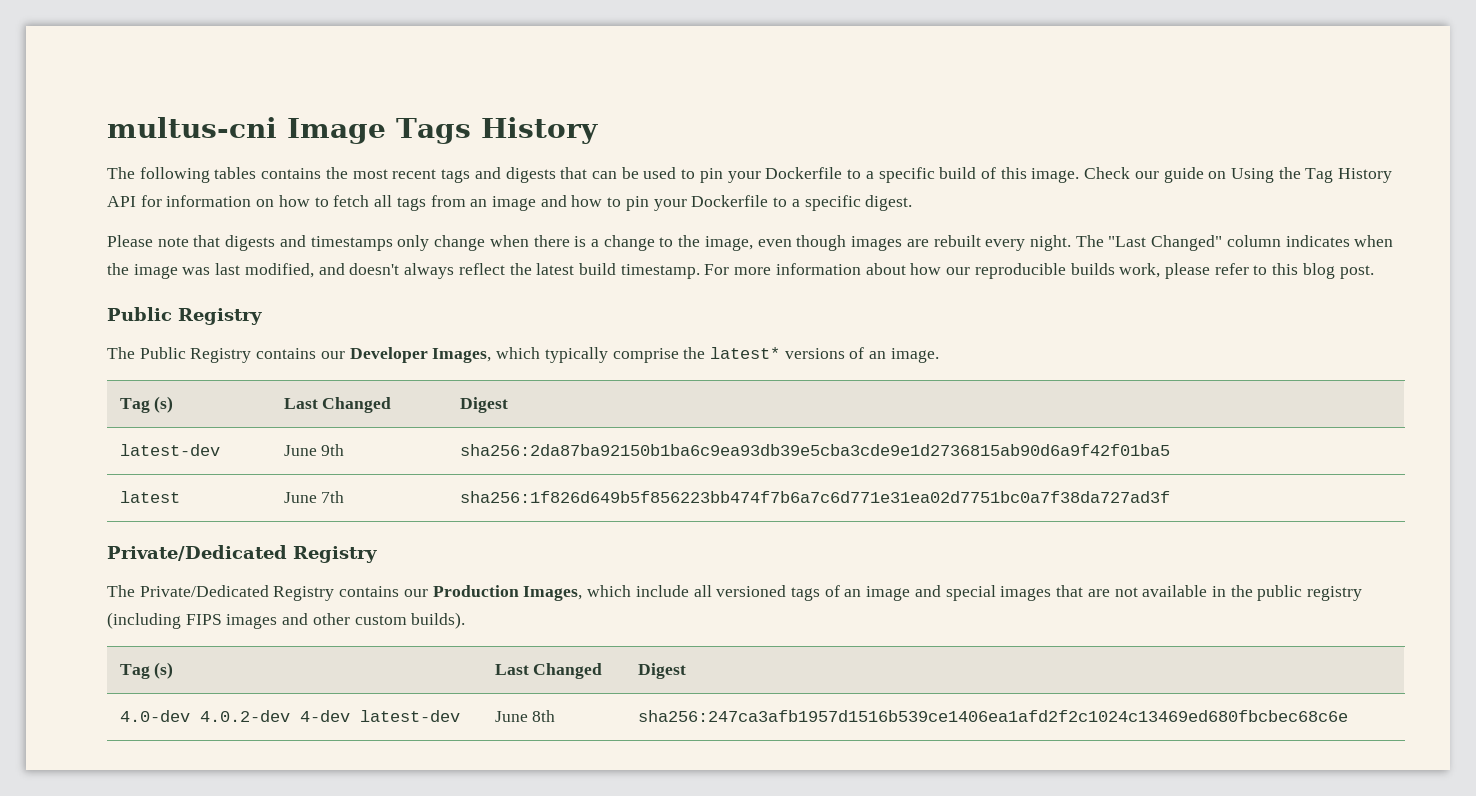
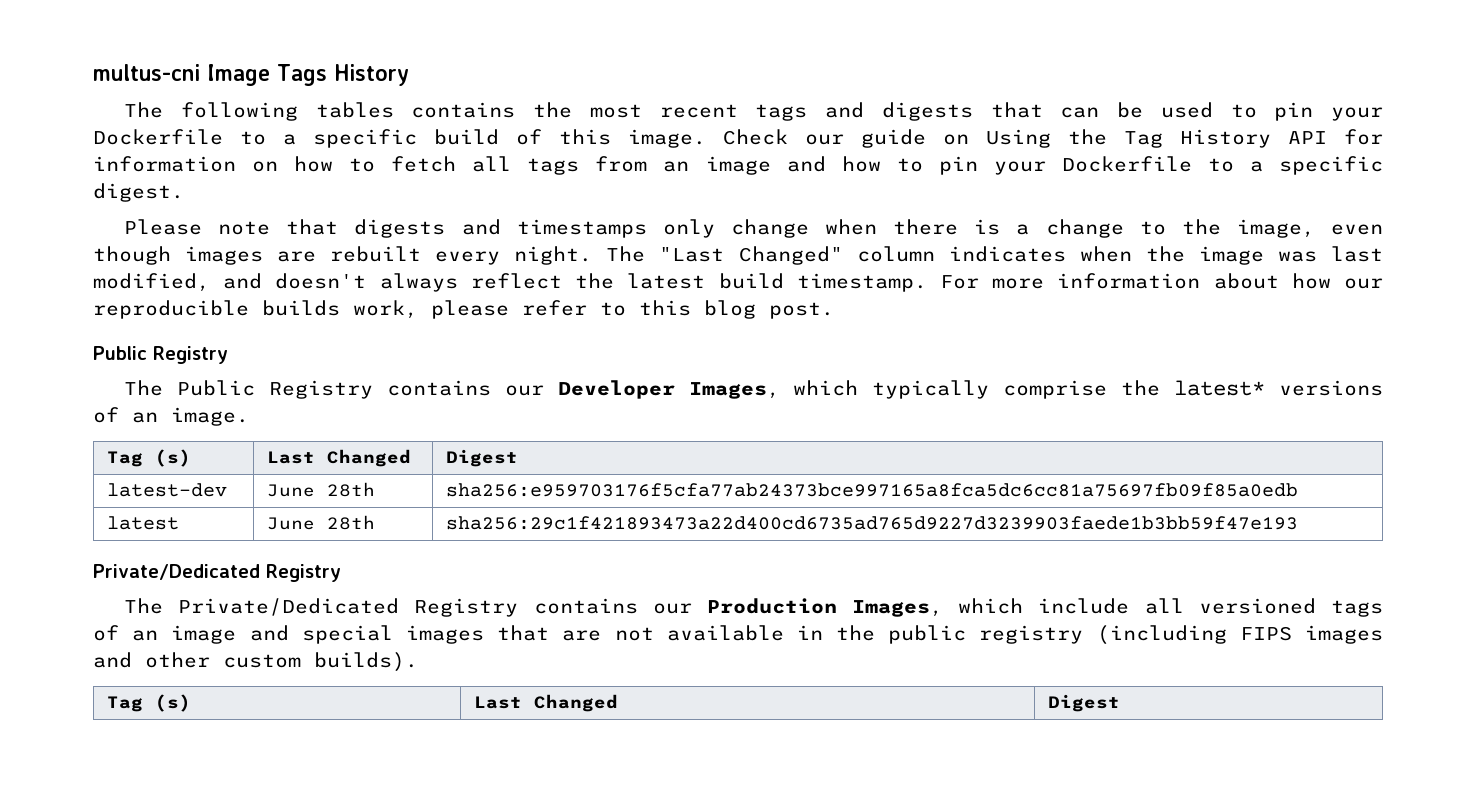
- latest-dev | June 9th | sha256:2da87ba92150b1ba6c9ea93db39e5cba3cde9e1d2736815ab90d6a9f42f01ba5
+ latest-dev | June 28th | sha256:e959703176f5cfa77ab24373bce997165a8fca5dc6cc81a75697fb09f85a0edb
- latest | June 7th | sha256:1f826d649b5f856223bb474f7b6a7c6d771e31ea02d7751bc0a7f38da727ad3f
+ latest | June 28th | sha256:29c1f421893473a22d400cd6735ad765d9227d3239903faede1b3bb59f47e193
- 4.0-dev 4.0.2-dev 4-dev latest-dev | June 8th | sha256:247ca3afb1957d1516b539ce1406ea1afd2f2c1024c13469ed680fbcbec68c6e

